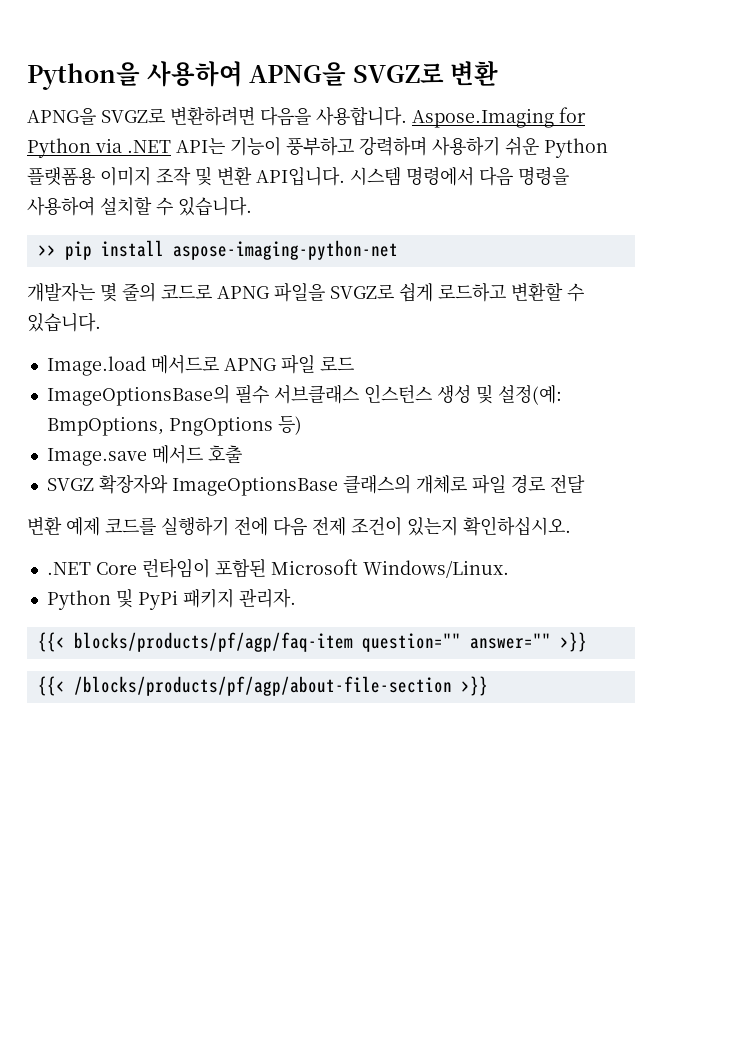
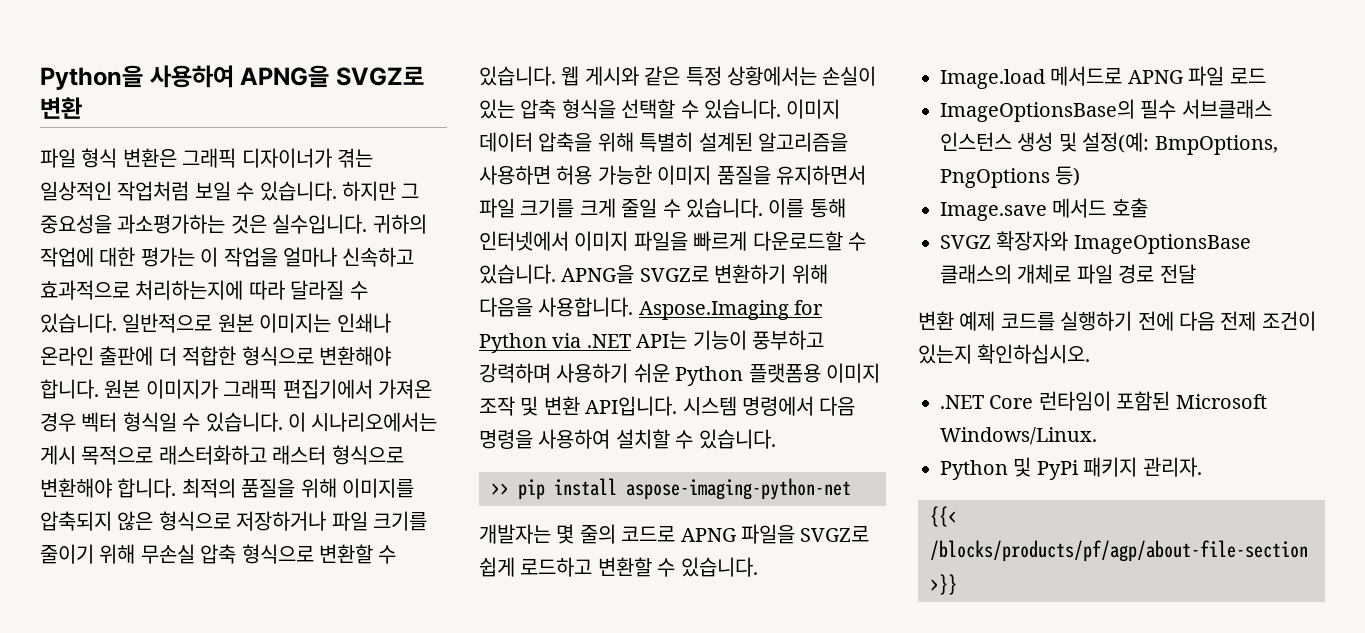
- APNG을 SVGZ로 변환하려면 다음을 사용합니다.
+ 파일 형식 변환은 그래픽 디자이너가 겪는 일상적인 작업처럼 보일 수 있습니다. 하지만 그 중요성을 과소평가하는 것은 실수입니다. 귀하의 작업에 대한 평가는 이 작업을 얼마나 신속하고 효과적으로 처리하는지에 따라 달라질 수 있습니다. 일반적으로 원본 이미지는 인쇄나 온라인 출판에 더 적합한 형식으로 변환해야 합니다. 원본 이미지가 그래픽 편집기에서 가져온 경우 벡터 형식일 수 있습니다. 이 시나리오에서는 게시 목적으로 래스터화하고 래스터 형식으로 변환해야 합니다. 최적의 품질을 위해 이미지를 압축되지 않은 형식으로 저장하거나 파일 크기를 줄이기 위해 무손실 압축 형식으로 변환할 수 있습니다. 웹 게시와 같은 특정 상황에서는 손실이 있는 압축 형식을 선택할 수 있습니다. 이미지 데이터 압축을 위해 특별히 설계된 알고리즘을 사용하면 허용 가능한 이미지 품질을 유지하면서 파일 크기를 크게 줄일 수 있습니다. 이를 통해 인터넷에서 이미지 파일을 빠르게 다운로드할 수 있습니다. APNG을 SVGZ로 변환하기 위해 다음을 사용합니다.
- {{< blocks/products/pf/agp/faq-item question="" answer="" >}}

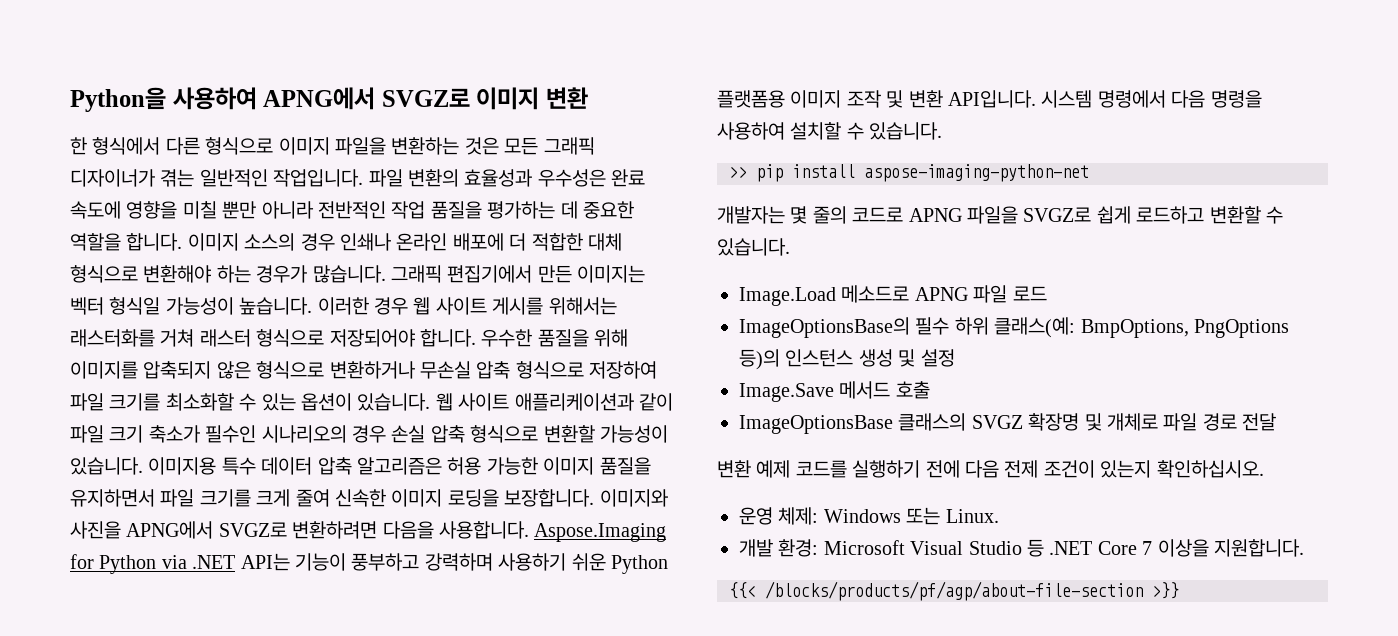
- Python을 사용하여 APNG을 SVGZ로 변환
- 파일 형식 변환은 그래픽 디자이너가 겪는 일상적인 작업처럼 보일 수 있습니다. 하지만 그 중요성을 과소평가하는 것은 실수입니다. 귀하의 작업에 대한 평가는 이 작업을 얼마나 신속하고 효과적으로 처리하는지에 따라 달라질 수 있습니다. 일반적으로 원본 이미지는 인쇄나 온라인 출판에 더 적합한 형식으로 변환해야 합니다. 원본 이미지가 그래픽 편집기에서 가져온 경우 벡터 형식일 수 있습니다. 이 시나리오에서는 게시 목적으로 래스터화하고 래스터 형식으로 변환해야 합니다. 최적의 품질을 위해 이미지를 압축되지 않은 형식으로 저장하거나 파일 크기를 줄이기 위해 무손실 압축 형식으로 변환할 수 있습니다. 웹 게시와 같은 특정 상황에서는 손실이 있는 압축 형식을 선택할 수 있습니다. 이미지 데이터 압축을 위해 특별히 설계된 알고리즘을 사용하면 허용 가능한 이미지 품질을 유지하면서 파일 크기를 크게 줄일 수 있습니다. 이를 통해 인터넷에서 이미지 파일을 빠르게 다운로드할 수 있습니다. APNG을 SVGZ로 변환하기 위해 다음을 사용합니다.
+ Python을 사용하여 APNG에서 SVGZ로 이미지 변환
+ 한 형식에서 다른 형식으로 이미지 파일을 변환하는 것은 모든 그래픽 디자이너가 겪는 일반적인 작업입니다. 파일 변환의 효율성과 우수성은 완료 속도에 영향을 미칠 뿐만 아니라 전반적인 작업 품질을 평가하는 데 중요한 역할을 합니다. 이미지 소스의 경우 인쇄나 온라인 배포에 더 적합한 대체 형식으로 변환해야 하는 경우가 많습니다. 그래픽 편집기에서 만든 이미지는 벡터 형식일 가능성이 높습니다. 이러한 경우 웹 사이트 게시를 위해서는 래스터화를 거쳐 래스터 형식으로 저장되어야 합니다. 우수한 품질을 위해 이미지를 압축되지 않은 형식으로 변환하거나 무손실 압축 형식으로 저장하여 파일 크기를 최소화할 수 있는 옵션이 있습니다. 웹 사이트 애플리케이션과 같이 파일 크기 축소가 필수인 시나리오의 경우 손실 압축 형식으로 변환할 가능성이 있습니다. 이미지용 특수 데이터 압축 알고리즘은 허용 가능한 이미지 품질을 유지하면서 파일 크기를 크게 줄여 신속한 이미지 로딩을 보장합니다. 이미지와 사진을 APNG에서 SVGZ로 변환하려면 다음을 사용합니다.
- Image.load 메서드로 APNG 파일 로드
+ Image.Load 메소드로 APNG 파일 로드
- ImageOptionsBase의 필수 서브클래스 인스턴스 생성 및 설정(예: BmpOptions, PngOptions 등)
- Image.save 메서드 호출
- SVGZ 확장자와 ImageOptionsBase 클래스의 개체로 파일 경로 전달
+ ImageOptionsBase의 필수 하위 클래스(예: BmpOptions, PngOptions 등)의 인스턴스 생성 및 설정
+ Image.Save 메서드 호출
+ ImageOptionsBase 클래스의 SVGZ 확장명 및 개체로 파일 경로 전달
- .NET Core 런타임이 포함된 Microsoft Windows/Linux.
- Python 및 PyPi 패키지 관리자.
+ 운영 체제: Windows 또는 Linux.
+ 개발 환경: Microsoft Visual Studio 등 .NET Core 7 이상을 지원합니다.

